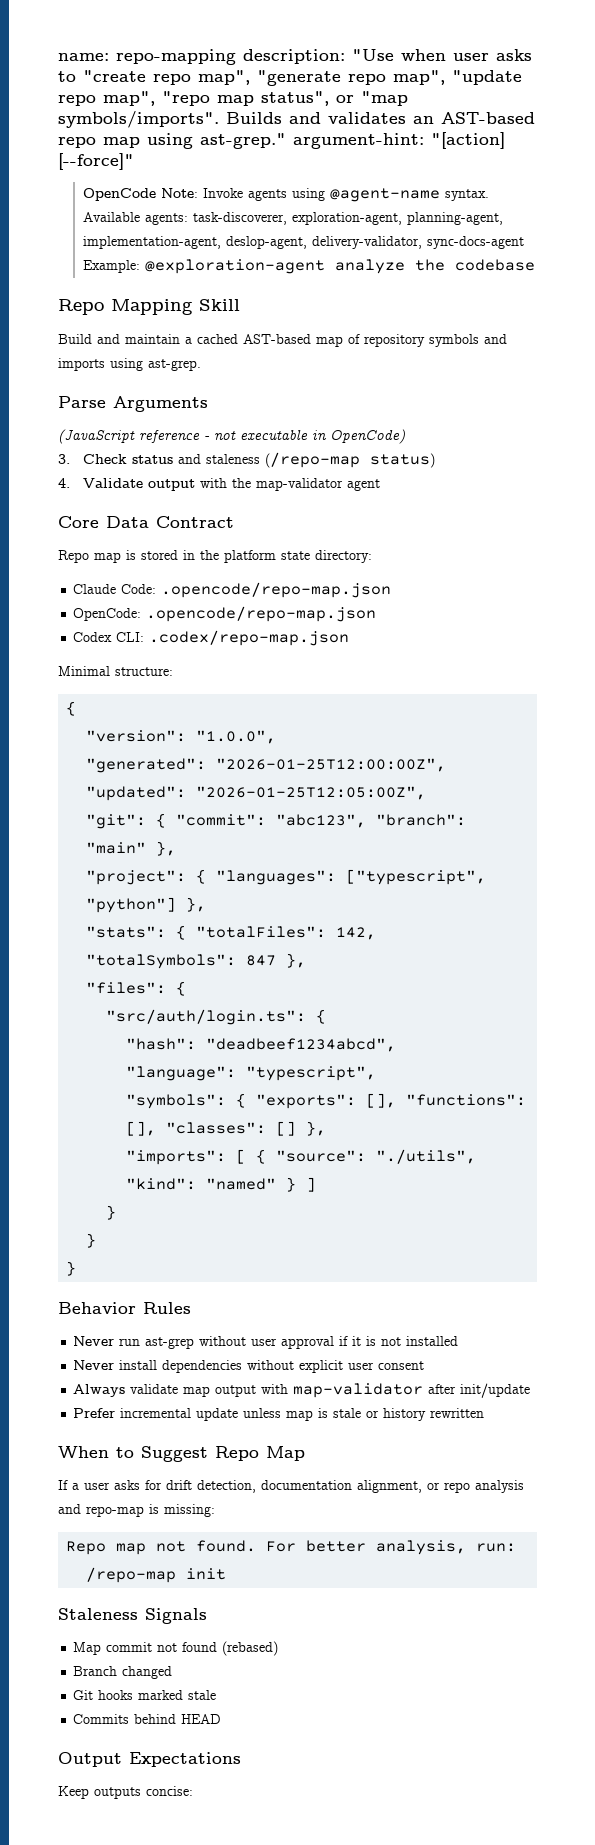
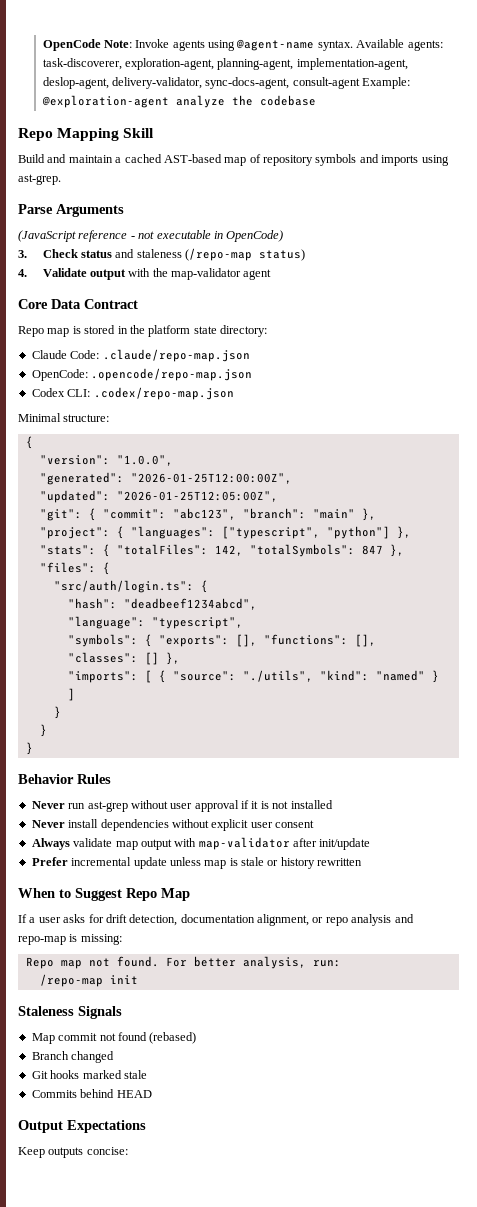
- name: repo-mapping description: "Use when user asks to "create repo map", "generate repo map", "update repo map", "repo map status", or "map symbols/imports". Builds and validates an AST-based repo map using ast-grep." argument-hint: "[action] [--force]"
- Available agents: task-discoverer, exploration-agent, planning-agent, implementation-agent, deslop-agent, delivery-validator, sync-docs-agent Example: @exploration-agent analyze the codebase
+ Available agents: task-discoverer, exploration-agent, planning-agent, implementation-agent, deslop-agent, delivery-validator, sync-docs-agent, consult-agent Example: @exploration-agent analyze the codebase
- Claude Code: .opencode/repo-map.json
+ Claude Code: .claude/repo-map.json

